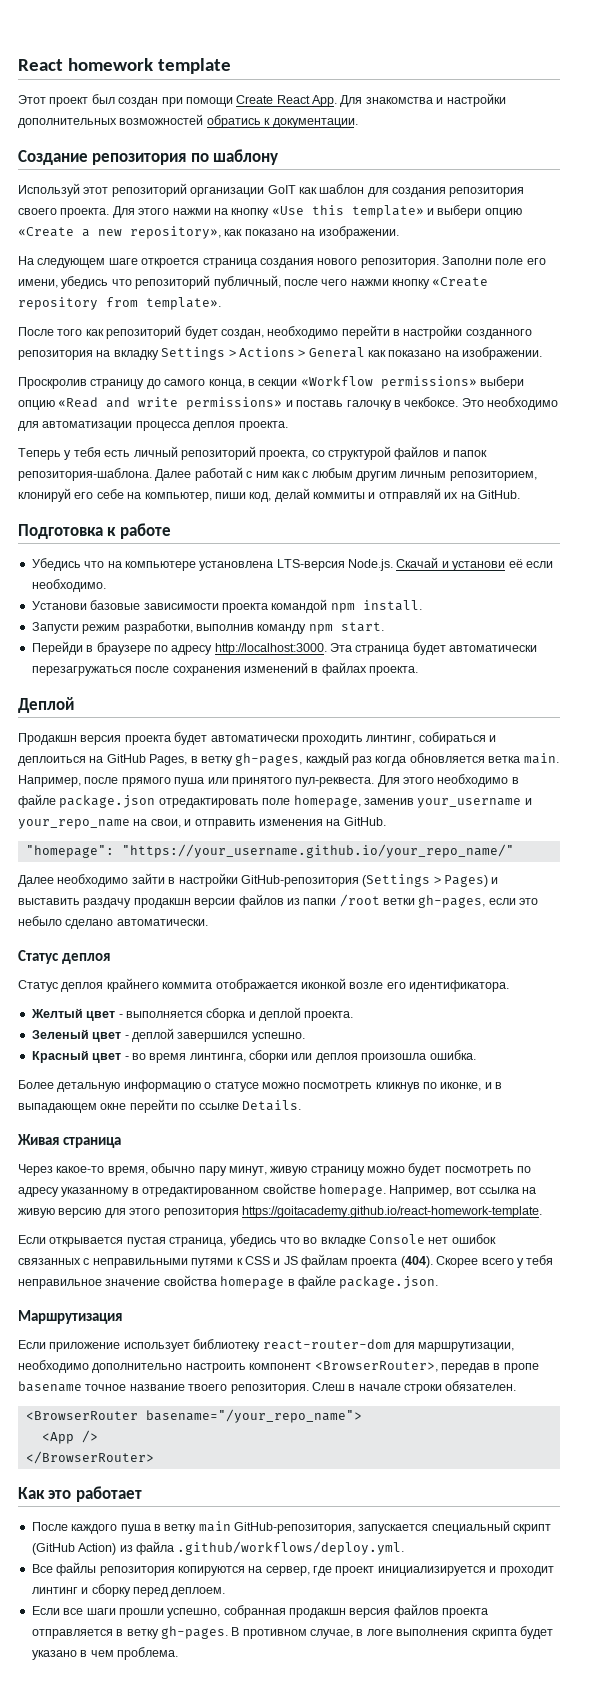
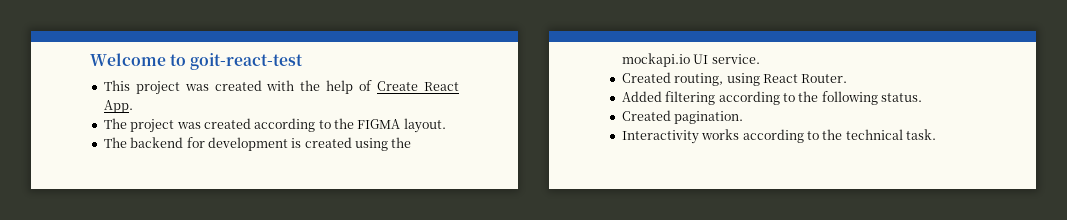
- React homework template
- Этот проект был создан при помощи Create React App. Для знакомства и настройки дополнительных возможностей обратись к документации.
- Создание репозитория по шаблону
- Используй этот репозиторий организации GoIT как шаблон для создания репозитория своего проекта. Для этого нажми на кнопку «Use this template» и выбери опцию «Create a new repository», как показано на изображении.
- На следующем шаге откроется страница создания нового репозитория. Заполни поле его имени, убедись что репозиторий публичный, после чего нажми кнопку «Create repository from template».
- После того как репозиторий будет создан, необходимо перейти в настройки созданного репозитория на вкладку Settings > Actions > General как показано на изображении.
- Проскролив страницу до самого конца, в секции «Workflow permissions» выбери опцию «Read and write permissions» и поставь галочку в чекбоксе. Это необходимо для автоматизации процесса деплоя проекта.
- Теперь у тебя есть личный репозиторий проекта, со структурой файлов и папок репозитория-шаблона. Далее работай с ним как с любым другим личным репозиторием, клонируй его себе на компьютер, пиши код, делай коммиты и отправляй их на GitHub.
- Подготовка к работе
- Убедись что на компьютере установлена LTS-версия Node.js. Скачай и установи её если необходимо.
- Установи базовые зависимости проекта командой npm install.
- Запусти режим разработки, выполнив команду npm start.
- Перейди в браузере по адресу http://localhost:3000. Эта страница будет автоматически перезагружаться после сохранения изменений в файлах проекта.
- Деплой
- Продакшн версия проекта будет автоматически проходить линтинг, собираться и деплоиться на GitHub Pages, в ветку gh-pages, каждый раз когда обновляется ветка main. Например, после прямого пуша или принятого пул-реквеста. Для этого необходимо в файле package.json отредактировать поле homepage, заменив your_username и your_repo_name на свои, и отправить изменения на GitHub.
- "homepage": "https://your_username.github.io/your_repo_name/"
- Далее необходимо зайти в настройки GitHub-репозитория (Settings > Pages) и выставить раздачу продакшн версии файлов из папки /root ветки gh-pages, если это небыло сделано автоматически.
- Статус деплоя
- Статус деплоя крайнего коммита отображается иконкой возле его идентификатора.
- Желтый цвет - выполняется сборка и деплой проекта.
- Зеленый цвет - деплой завершился успешно.
- Красный цвет - во время линтинга, сборки или деплоя произошла ошибка.
- Более детальную информацию о статусе можно посмотреть кликнув по иконке, и в выпадающем окне перейти по ссылке Details.
- Живая страница
- Через какое-то время, обычно пару минут, живую страницу можно будет посмотреть по адресу указанному в отредактированном свойстве homepage. Например, вот ссылка на живую версию для этого репозитория https://goitacademy.github.io/react-homework-template.
- Если открывается пустая страница, убедись что во вкладке Console нет ошибок связанных с неправильными путями к CSS и JS файлам проекта (404). Скорее всего у тебя неправильное значение свойства homepage в файле package.json.
- Маршрутизация
- Если приложение использует библиотеку react-router-dom для маршрутизации, необходимо дополнительно настроить компонент <BrowserRouter>, передав в пропе basename точное название твоего репозитория. Слеш в начале строки обязателен.
- <BrowserRouter basename="/your_repo_name">
- <App />
- </BrowserRouter>
- Как это работает
- После каждого пуша в ветку main GitHub-репозитория, запускается специальный скрипт (GitHub Action) из файла .github/workflows/deploy.yml.
- Все файлы репозитория копируются на сервер, где проект инициализируется и проходит линтинг и сборку перед деплоем.
- Если все шаги прошли успешно, собранная продакшн версия файлов проекта отправляется в ветку gh-pages. В противном случае, в логе выполнения скрипта будет указано в чем проблема.
+ Welcome to goit-react-test
+ This project was created with the help of Create React App.
+ The project was created according to the FIGMA layout.
+ The backend for development is created using the mockapi.io UI service.
+ Created routing, using React Router.
+ Added filtering according to the following status.
+ Created pagination.
+ Interactivity works according to the technical task.

